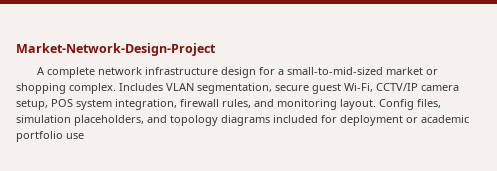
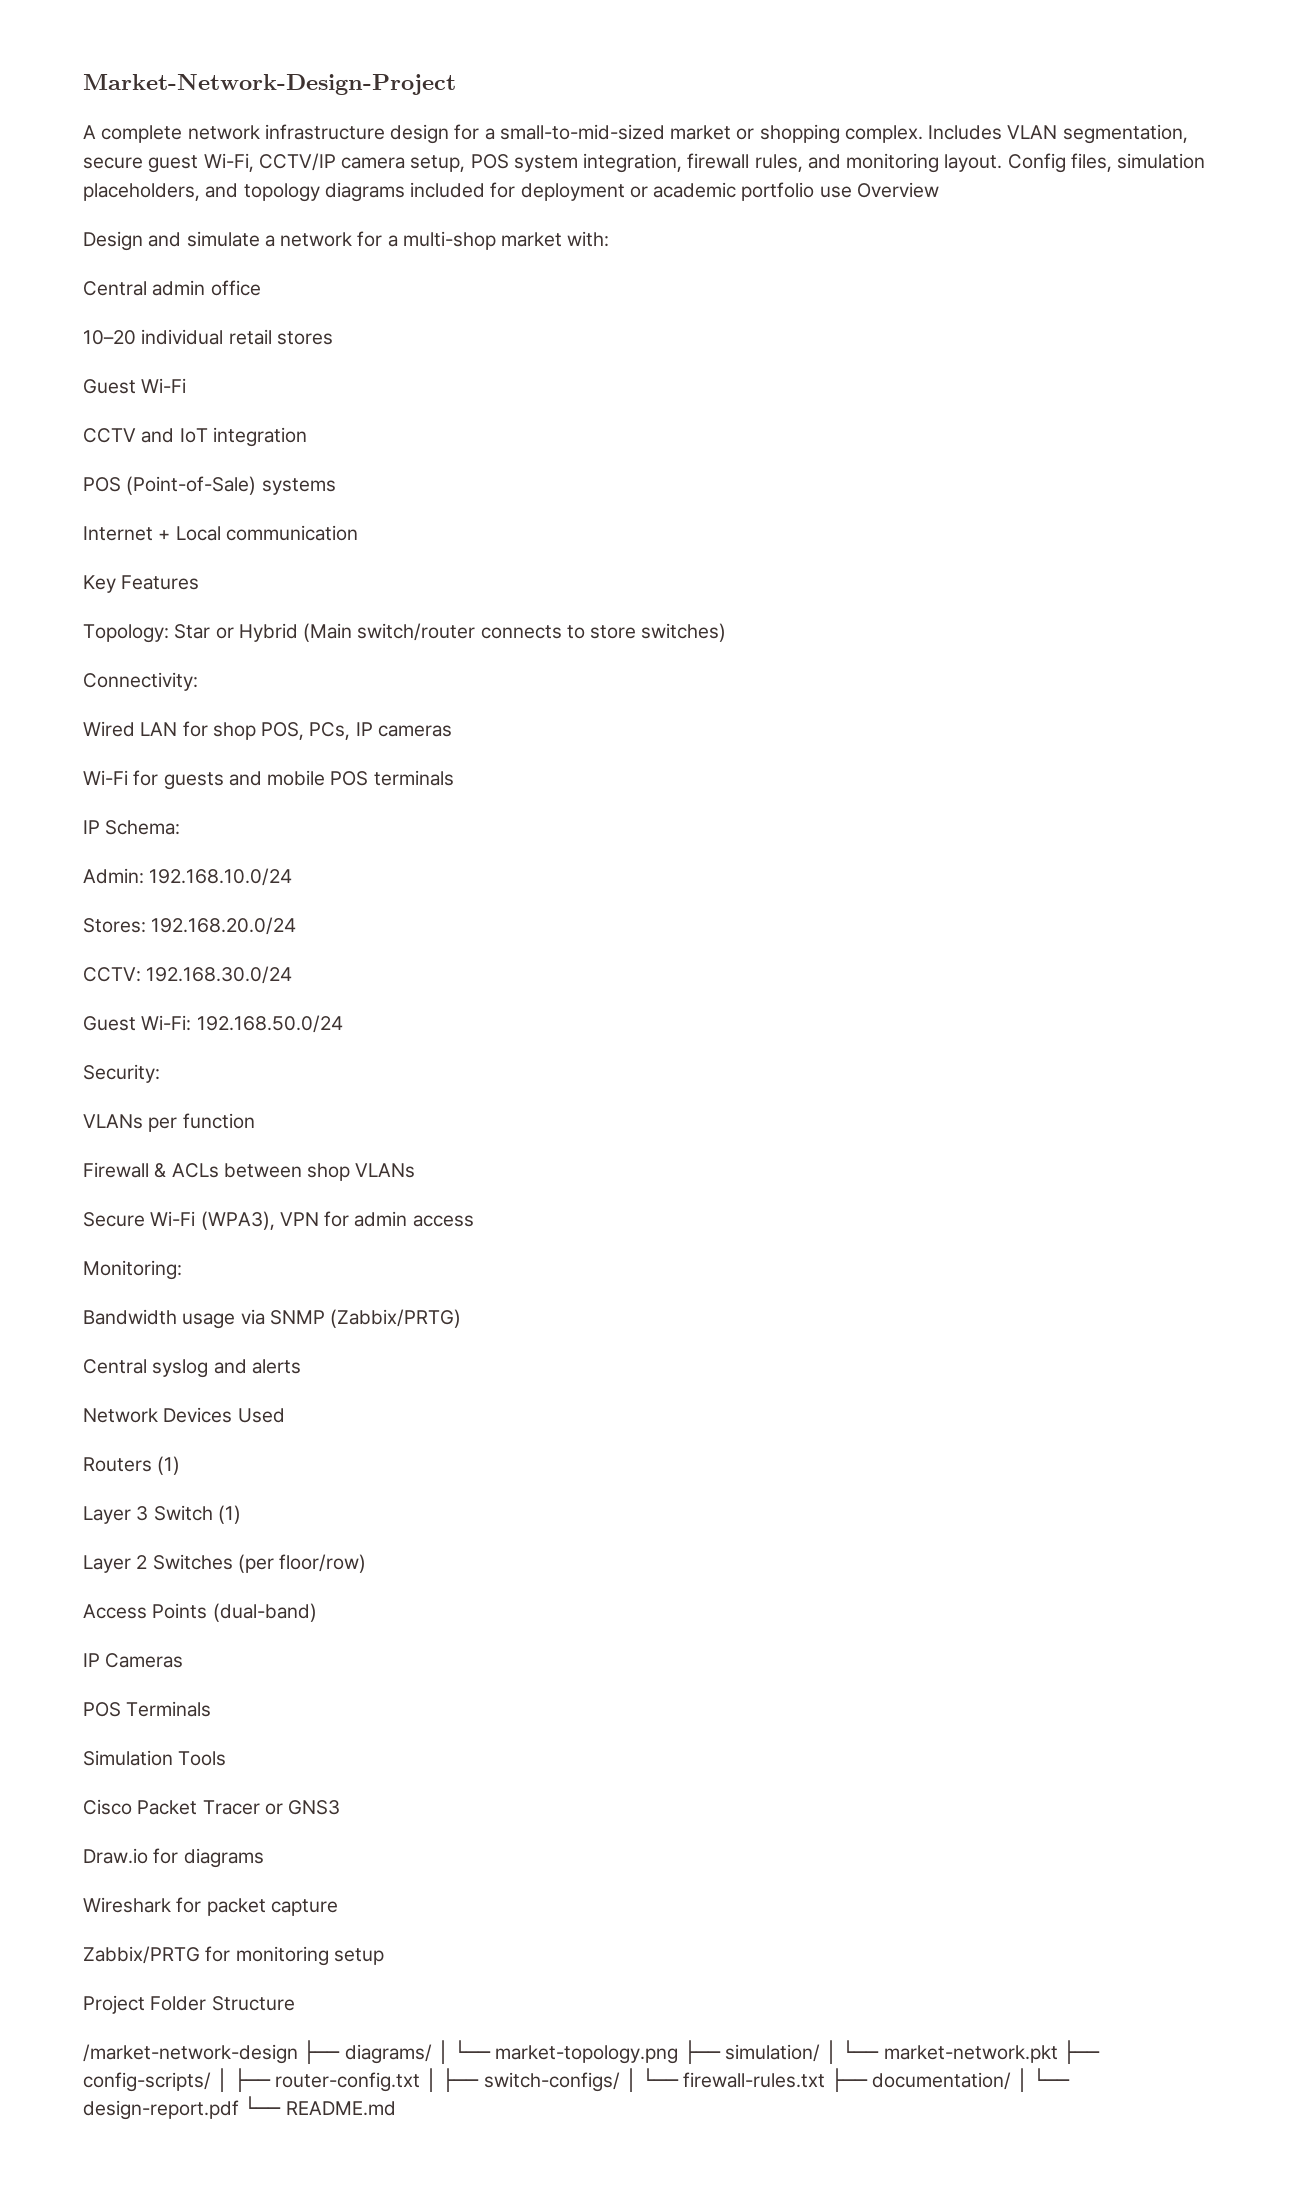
- Config files, simulation placeholders, and topology diagrams included for deployment or academic portfolio use
+ Config files, simulation placeholders, and topology diagrams included for deployment or academic portfolio use Overview
+ Design and simulate a network for a multi-shop market with:
+ Central admin office
+ 10–20 individual retail stores
+ Guest Wi-Fi
+ CCTV and IoT integration
+ POS (Point-of-Sale) systems
+ Internet + Local communication
+ Key Features
+ Topology: Star or Hybrid (Main switch/router connects to store switches)
+ Connectivity:
+ Wired LAN for shop POS, PCs, IP cameras
+ Wi-Fi for guests and mobile POS terminals
+ IP Schema:
+ Admin: 192.168.10.0/24
+ Stores: 192.168.20.0/24
+ CCTV: 192.168.30.0/24
+ Guest Wi-Fi: 192.168.50.0/24
+ Security:
+ VLANs per function
+ Firewall & ACLs between shop VLANs
+ Secure Wi-Fi (WPA3), VPN for admin access
+ Monitoring:
+ Bandwidth usage via SNMP (Zabbix/PRTG)
+ Central syslog and alerts
+ Network Devices Used
+ Routers (1)
+ Layer 3 Switch (1)
+ Layer 2 Switches (per floor/row)
+ Access Points (dual-band)
+ IP Cameras
+ POS Terminals
+ Simulation Tools
+ Cisco Packet Tracer or GNS3
+ Draw.io for diagrams
+ Wireshark for packet capture
+ Zabbix/PRTG for monitoring setup
+ Project Folder Structure
+ /market-network-design ├── diagrams/ │ └── market-topology.png ├── simulation/ │ └── market-network.pkt ├── config-scripts/ │ ├── router-config.txt │ ├── switch-configs/ │ └── firewall-rules.txt ├── documentation/ │ └── design-report.pdf └── README.md

